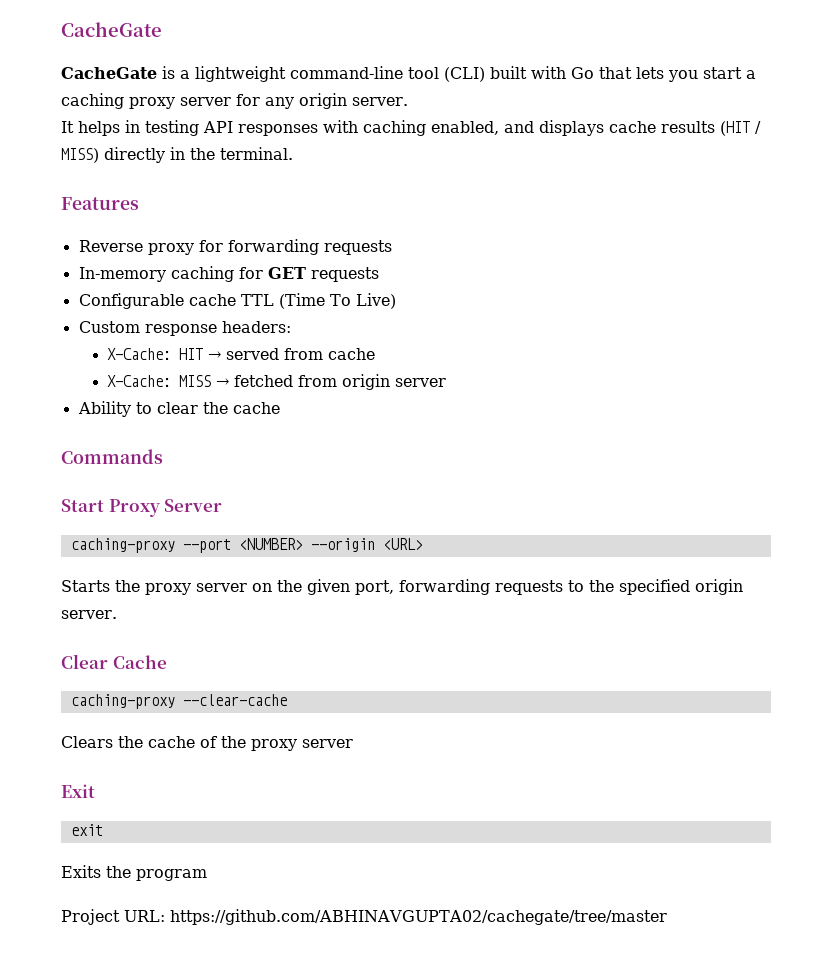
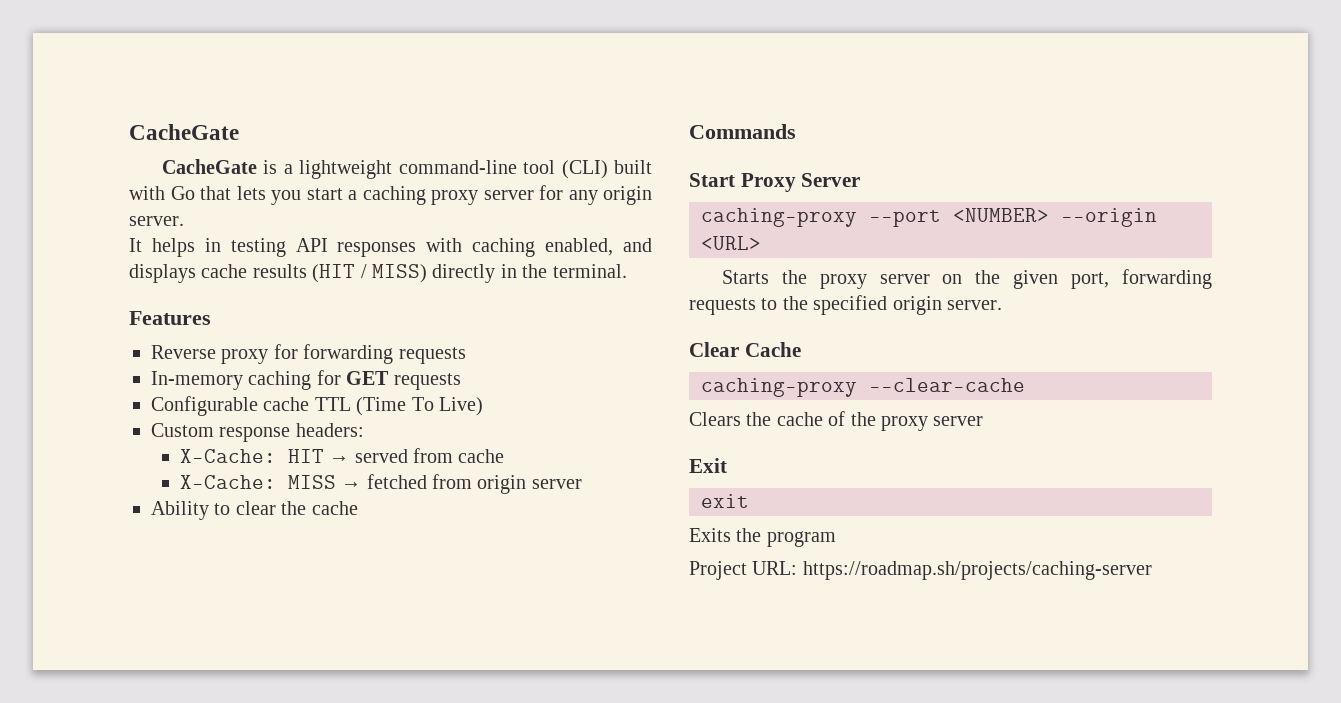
- Project URL: https://github.com/ABHINAVGUPTA02/cachegate/tree/master
+ Project URL: https://roadmap.sh/projects/caching-server

